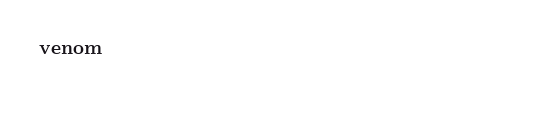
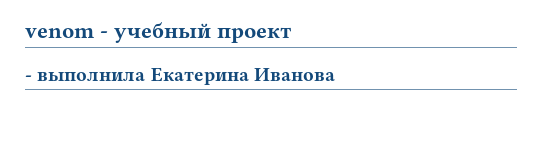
- venom
+ venom - учебный проект
+ - выполнила Екатерина Иванова

